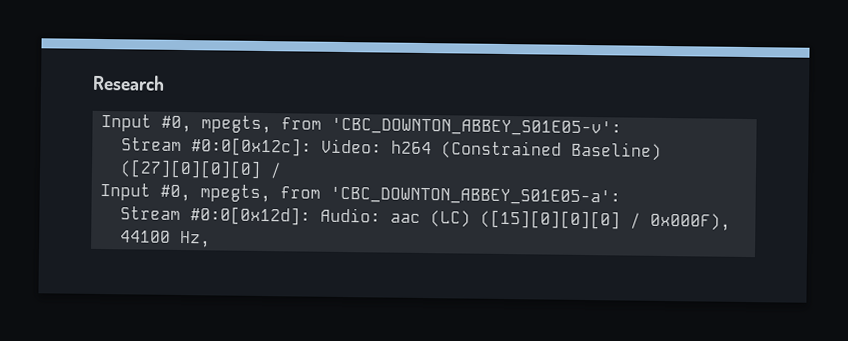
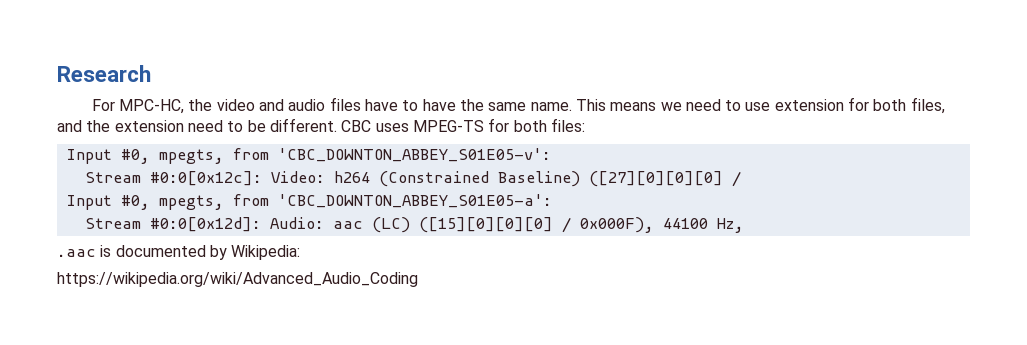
+ For MPC-HC, the video and audio files have to have the same name. This means we need to use extension for both files, and the extension need to be different. CBC uses MPEG-TS for both files:
+ .aac is documented by Wikipedia:
+ https://wikipedia.org/wiki/Advanced_Audio_Coding

